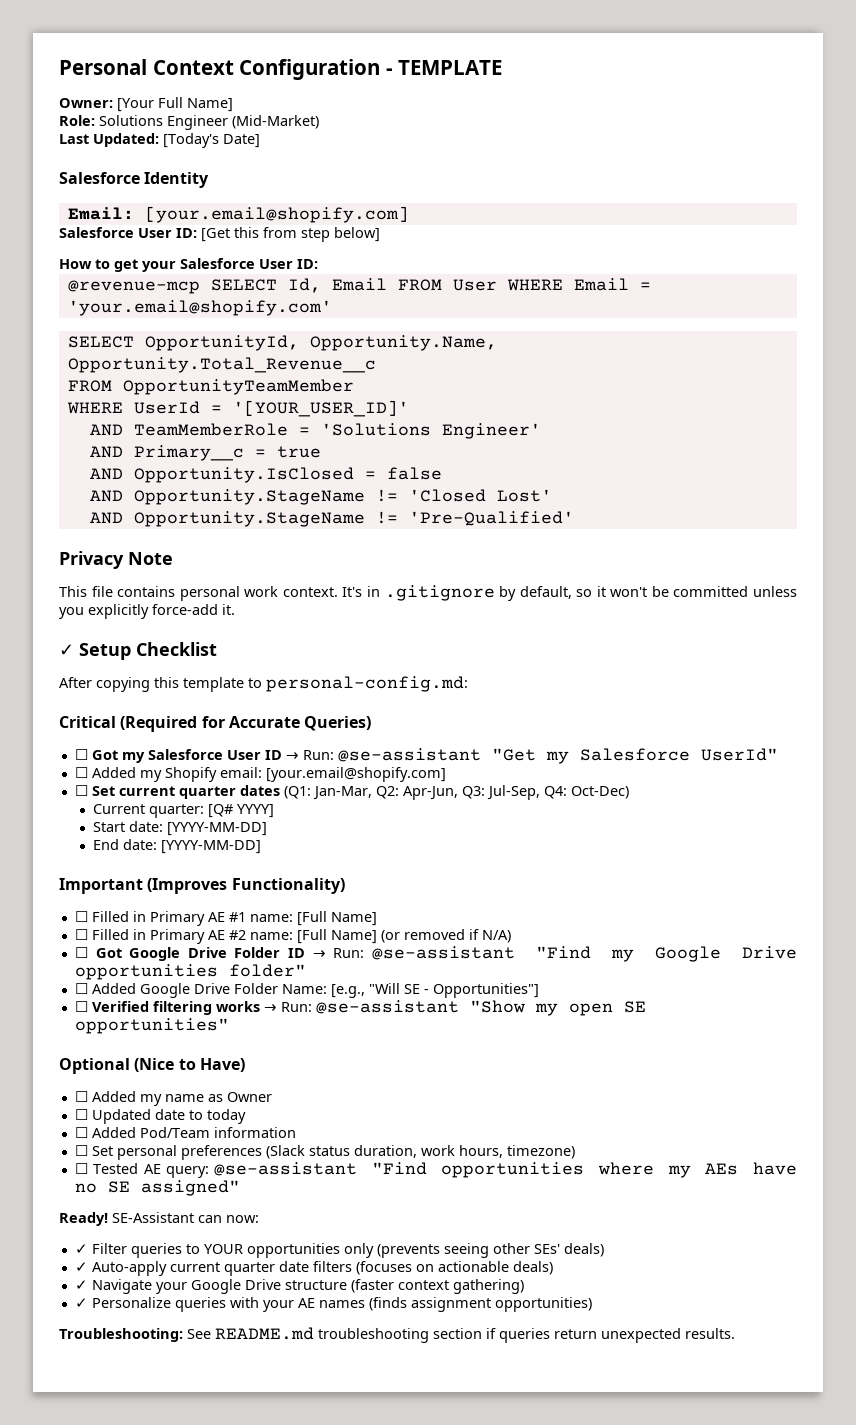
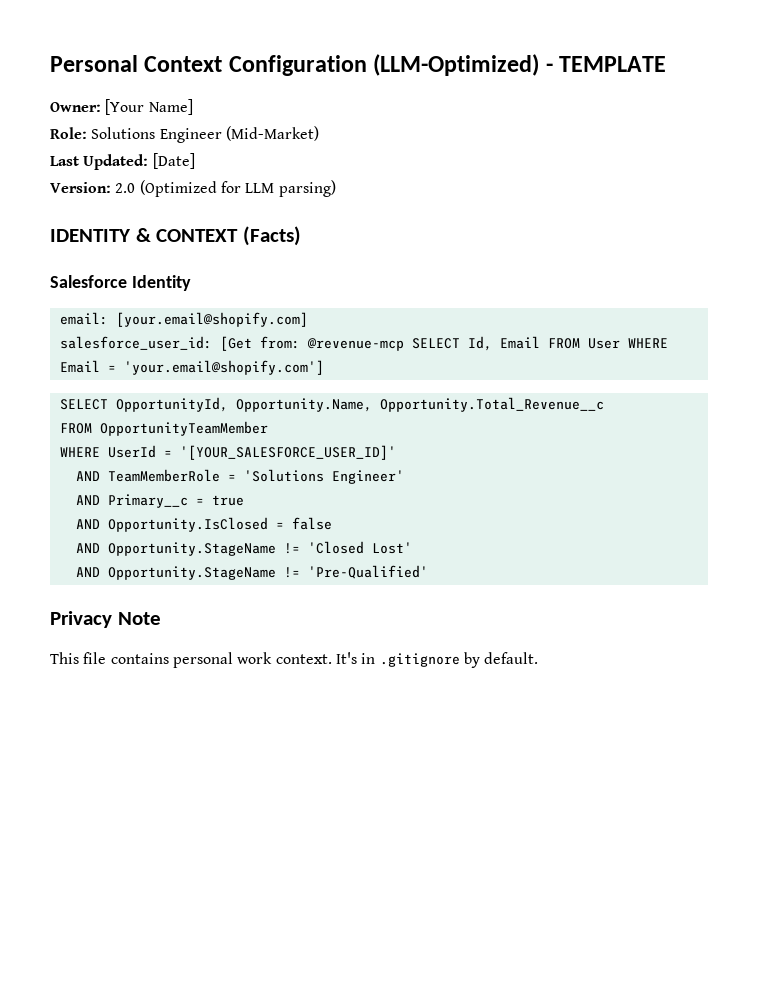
- Personal Context Configuration - TEMPLATE
+ Personal Context Configuration (LLM-Optimized) - TEMPLATE
- Owner: [Your Full Name]
+ Owner: [Your Name]
- Last Updated: [Today's Date]
+ Last Updated: [Date]
+ Version: 2.0 (Optimized for LLM parsing)
+ IDENTITY & CONTEXT (Facts)
- Email: [your.email@shopify.com]
- Salesforce User ID: [Get this from step below]
- How to get your Salesforce User ID:
- @revenue-mcp SELECT Id, Email FROM User WHERE Email = 'your.email@shopify.com'
+ email: [your.email@shopify.com]
+ salesforce_user_id: [Get from: @revenue-mcp SELECT Id, Email FROM User WHERE Email = 'your.email@shopify.com']
- WHERE UserId = '[YOUR_USER_ID]'
+ WHERE UserId = '[YOUR_SALESFORCE_USER_ID]'
- It's in .gitignore by default, so it won't be committed unless you explicitly force-add it.
- ✓ Setup Checklist
- After copying this template to personal-config.md:
- Critical (Required for Accurate Queries)
- ☐ Got my Salesforce User ID → Run: @se-assistant "Get my Salesforce UserId"
- ☐ Added my Shopify email: [your.email@shopify.com]
- ☐ Set current quarter dates (Q1: Jan-Mar, Q2: Apr-Jun, Q3: Jul-Sep, Q4: Oct-Dec)
- Current quarter: [Q# YYYY]
- Start date: [YYYY-MM-DD]
- End date: [YYYY-MM-DD]
- Important (Improves Functionality)
- ☐ Filled in Primary AE #1 name: [Full Name]
- ☐ Filled in Primary AE #2 name: [Full Name] (or removed if N/A)
- ☐ Got Google Drive Folder ID → Run: @se-assistant "Find my Google Drive opportunities folder"
- ☐ Added Google Drive Folder Name: [e.g., "Will SE - Opportunities"]
- ☐ Verified filtering works → Run: @se-assistant "Show my open SE opportunities"
- Optional (Nice to Have)
- ☐ Added my name as Owner
- ☐ Updated date to today
- ☐ Added Pod/Team information
- ☐ Set personal preferences (Slack status duration, work hours, timezone)
- ☐ Tested AE query: @se-assistant "Find opportunities where my AEs have no SE assigned"
- Ready! SE-Assistant can now:
- ✓ Filter queries to YOUR opportunities only (prevents seeing other SEs' deals)
- ✓ Auto-apply current quarter date filters (focuses on actionable deals)
- ✓ Navigate your Google Drive structure (faster context gathering)
- ✓ Personalize queries with your AE names (finds assignment opportunities)
- Troubleshooting: See README.md troubleshooting section if queries return unexpected results.
+ It's in .gitignore by default.

